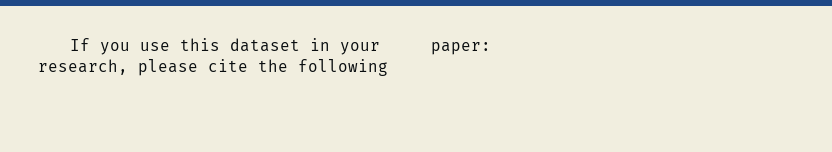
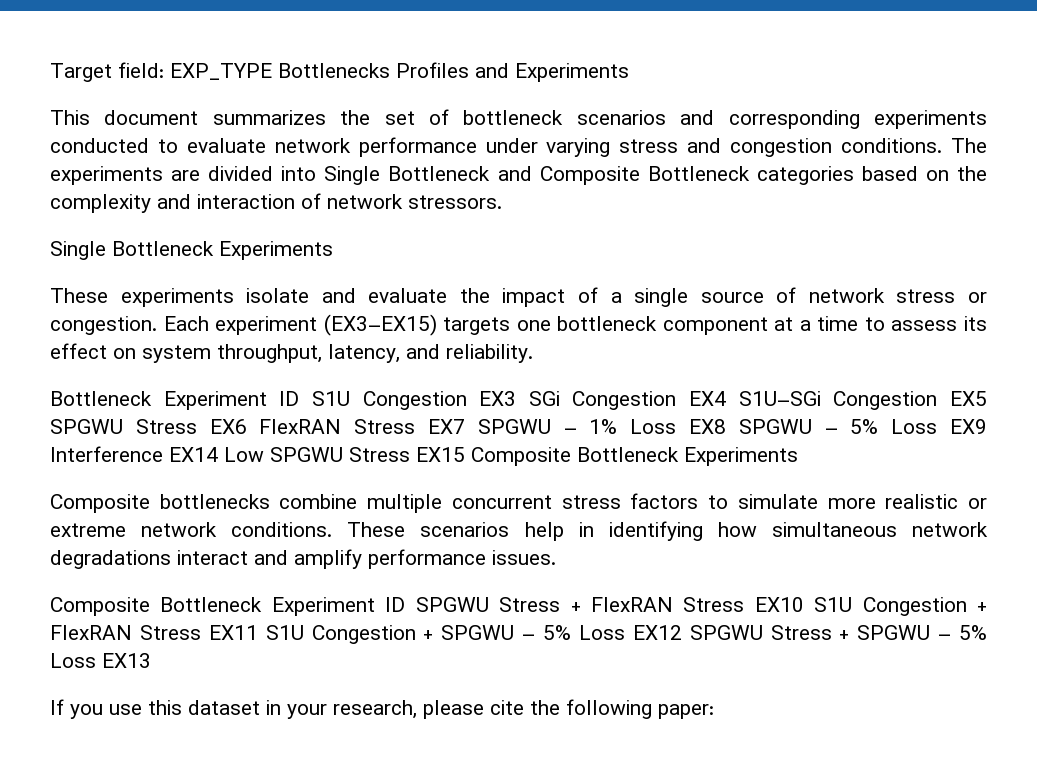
+ Target field: EXP_TYPE Bottlenecks Profiles and Experiments
+ This document summarizes the set of bottleneck scenarios and corresponding experiments conducted to evaluate network performance under varying stress and congestion conditions. The experiments are divided into Single Bottleneck and Composite Bottleneck categories based on the complexity and interaction of network stressors.
+ Single Bottleneck Experiments
+ These experiments isolate and evaluate the impact of a single source of network stress or congestion. Each experiment (EX3–EX15) targets one bottleneck component at a time to assess its effect on system throughput, latency, and reliability.
+ Bottleneck Experiment ID S1U Congestion EX3 SGi Congestion EX4 S1U–SGi Congestion EX5 SPGWU Stress EX6 FlexRAN Stress EX7 SPGWU – 1% Loss EX8 SPGWU – 5% Loss EX9 Interference EX14 Low SPGWU Stress EX15 Composite Bottleneck Experiments
+ Composite bottlenecks combine multiple concurrent stress factors to simulate more realistic or extreme network conditions. These scenarios help in identifying how simultaneous network degradations interact and amplify performance issues.
+ Composite Bottleneck Experiment ID SPGWU Stress + FlexRAN Stress EX10 S1U Congestion + FlexRAN Stress EX11 S1U Congestion + SPGWU – 5% Loss EX12 SPGWU Stress + SPGWU – 5% Loss EX13

